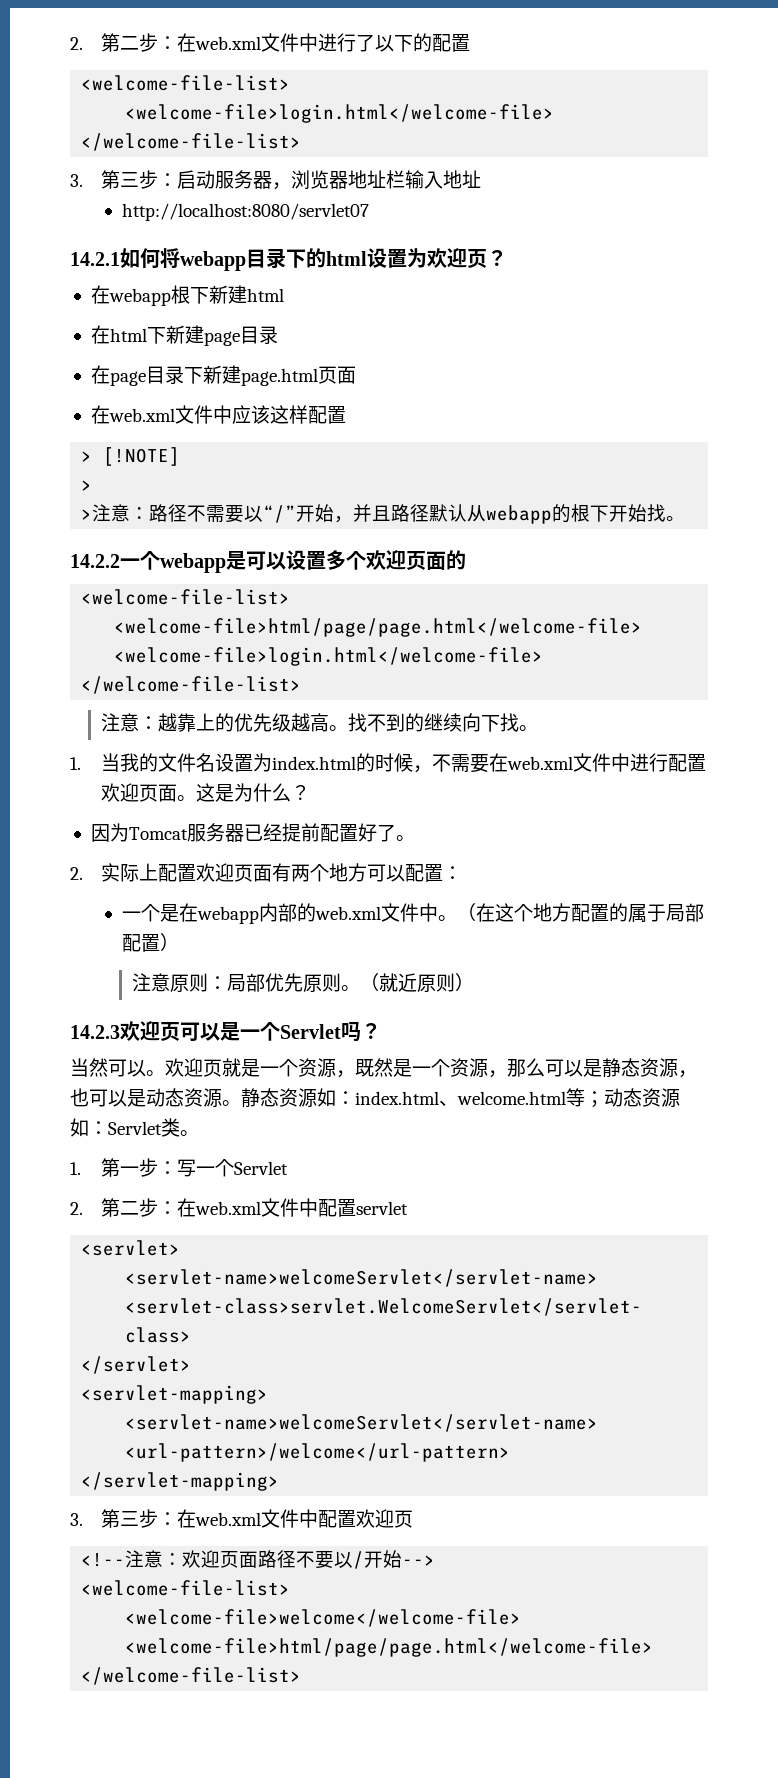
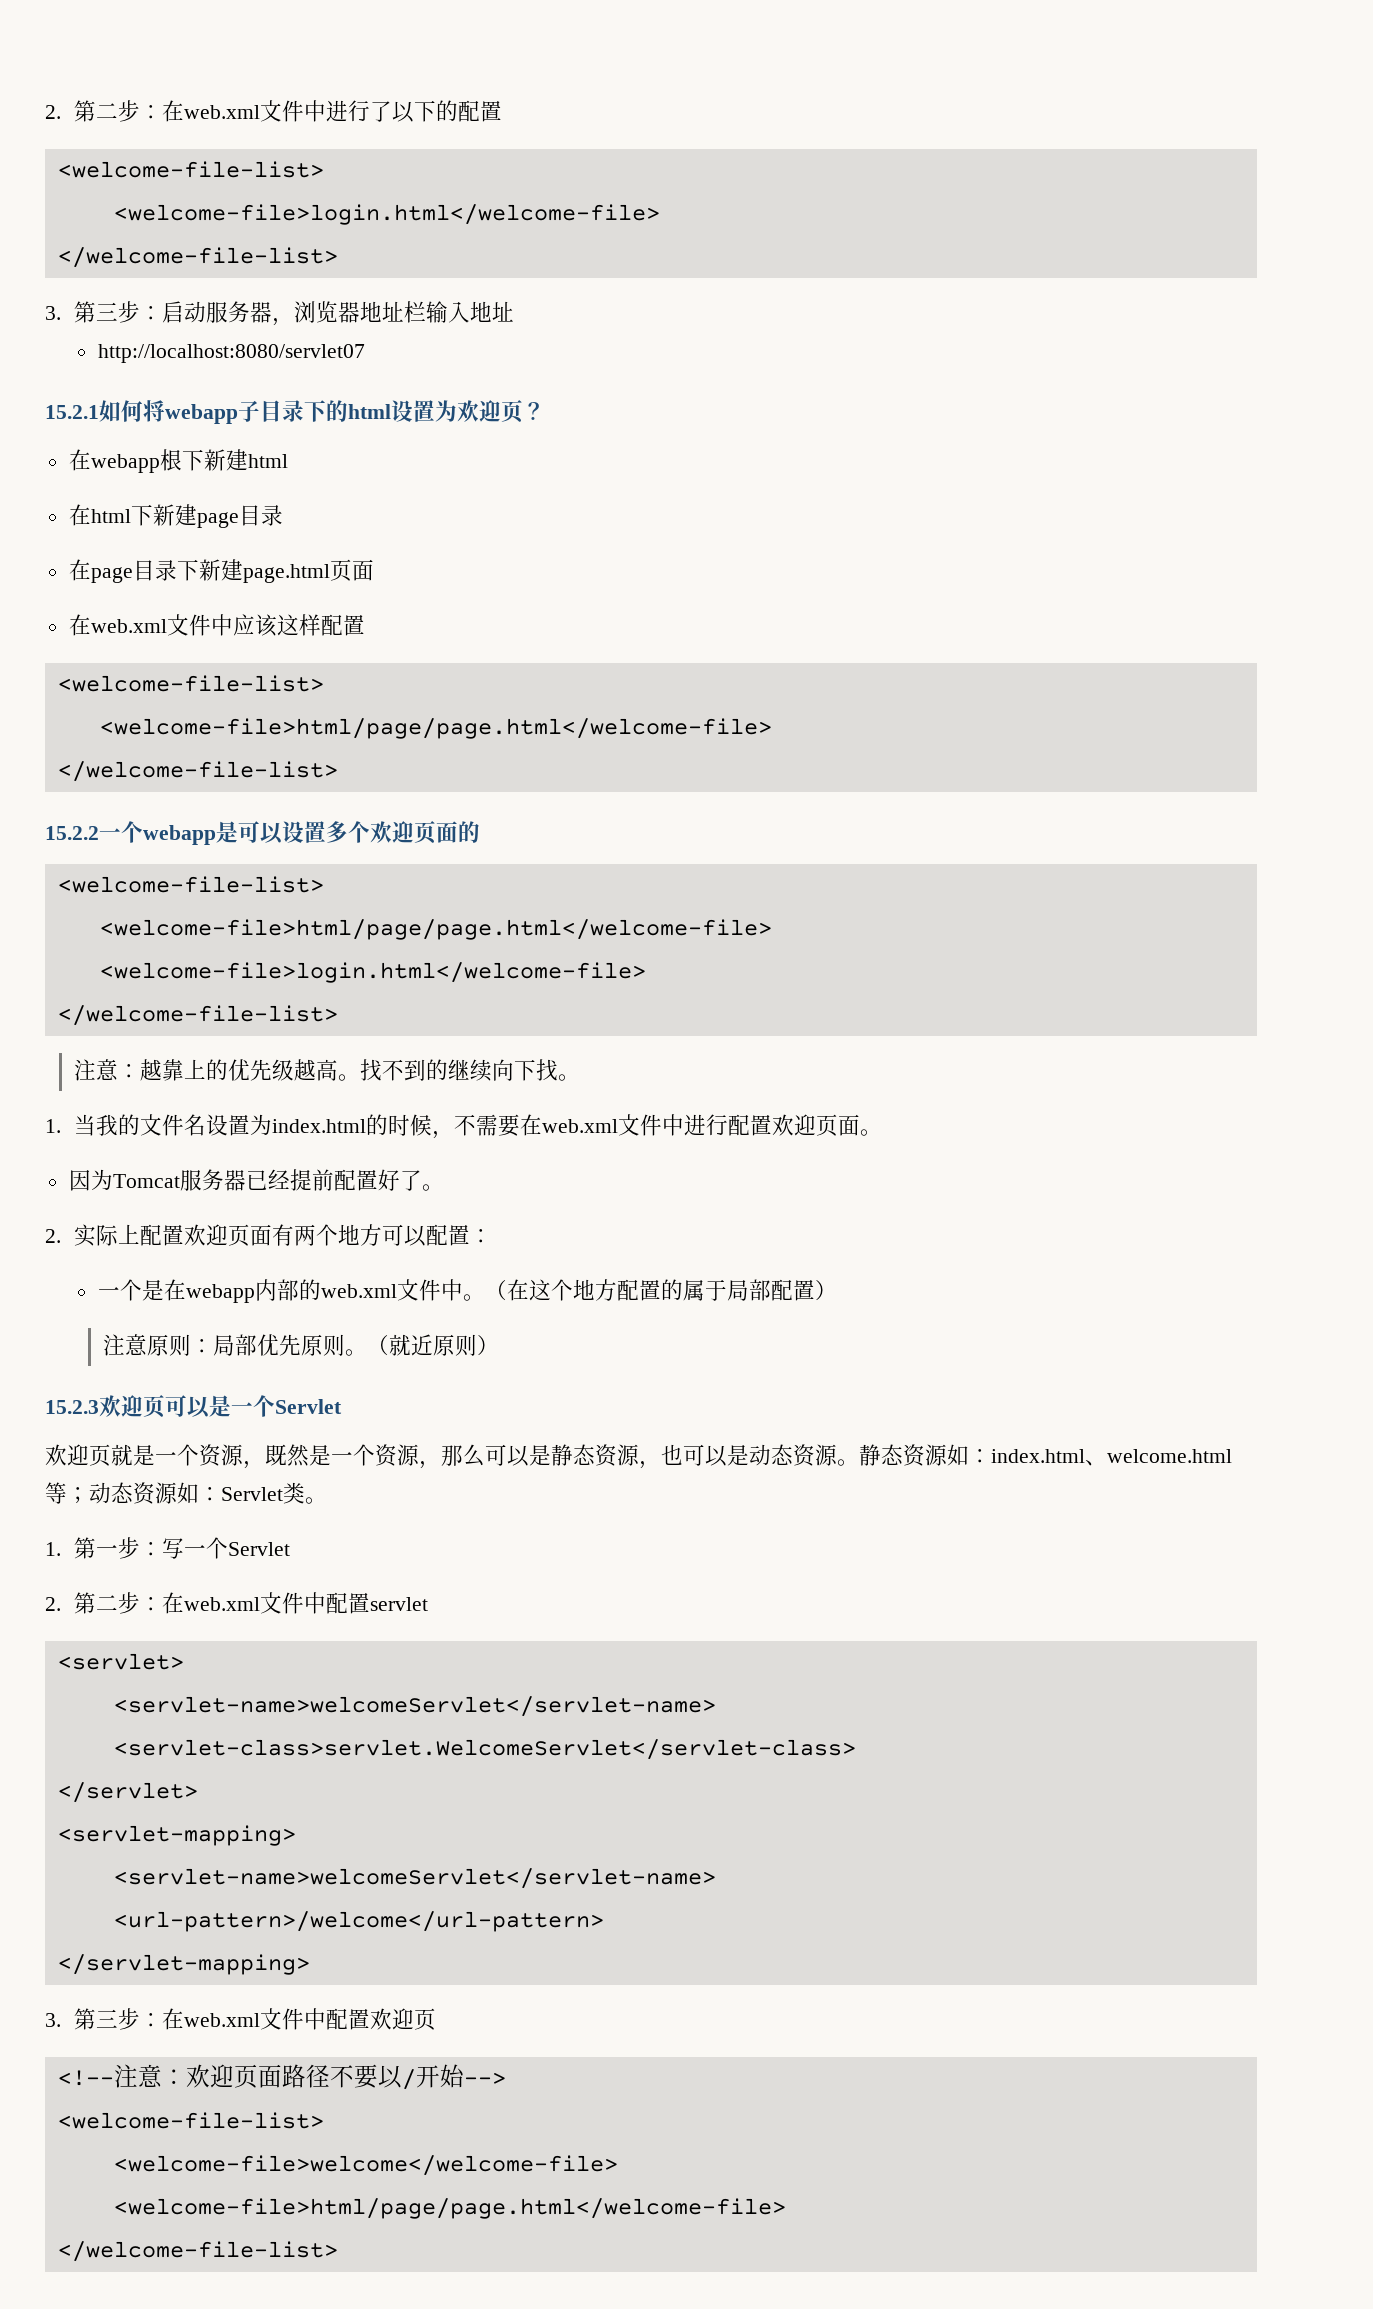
- 14.2.1如何将webapp目录下的html设置为欢迎页？
+ 15.2.1如何将webapp子目录下的html设置为欢迎页？
  在web.xml文件中应该这样配置
- > [!NOTE]
- >
- >注意：路径不需要以“/”开始，并且路径默认从webapp的根下开始找。
- 14.2.2一个webapp是可以设置多个欢迎页面的
+ <welcome-file-list>
+ <welcome-file>html/page/page.html</welcome-file>
+ </welcome-file-list>
+ 15.2.2一个webapp是可以设置多个欢迎页面的
- 这是为什么？
- 14.2.3欢迎页可以是一个Servlet吗？
- 当然可以。欢迎页就是一个资源，既然是一个资源，那么可以是静态资源，也可以是动态资源。
+ 15.2.3欢迎页可以是一个Servlet
+ 欢迎页就是一个资源，既然是一个资源，那么可以是静态资源，也可以是动态资源。

